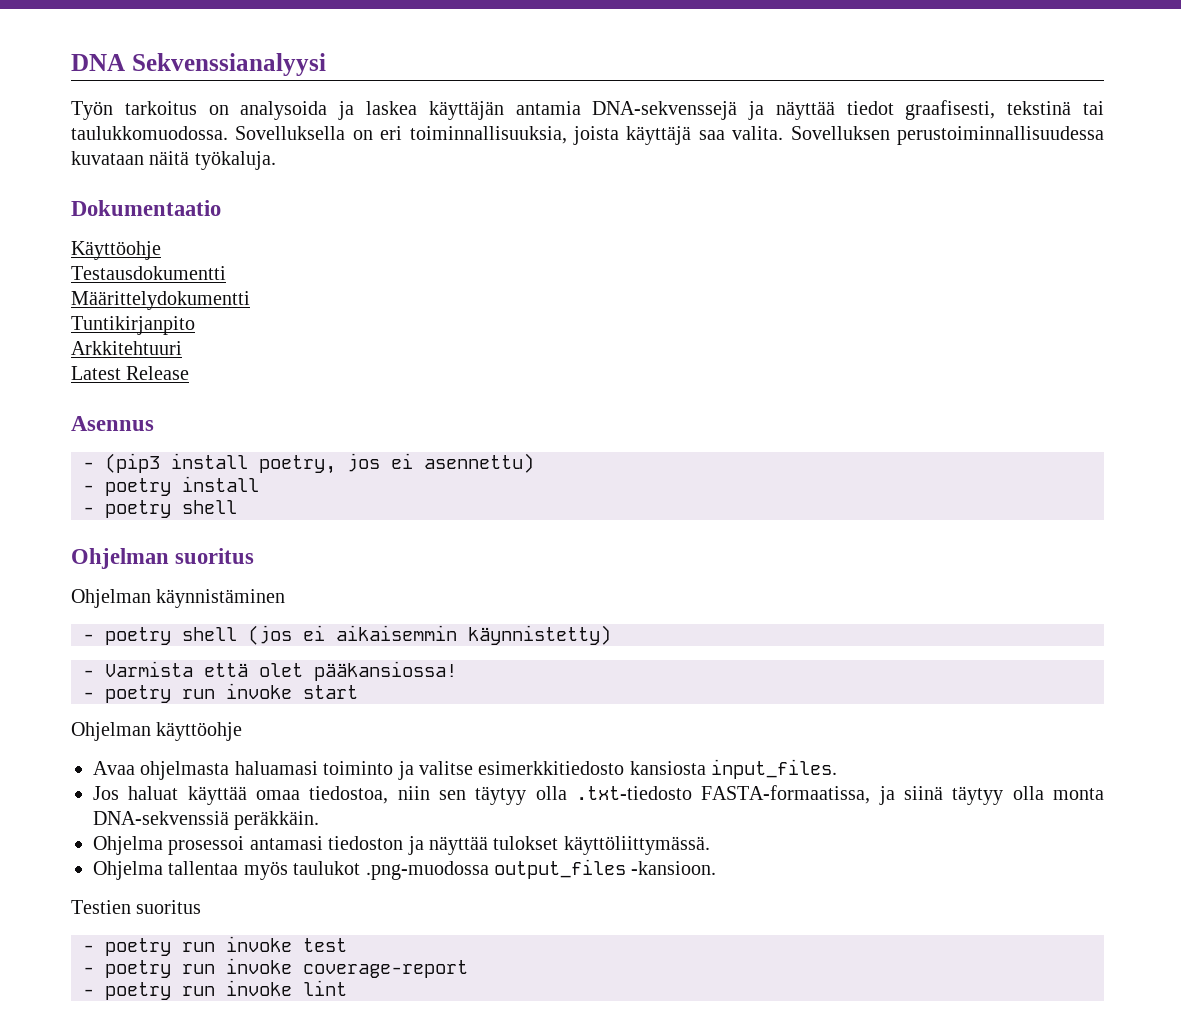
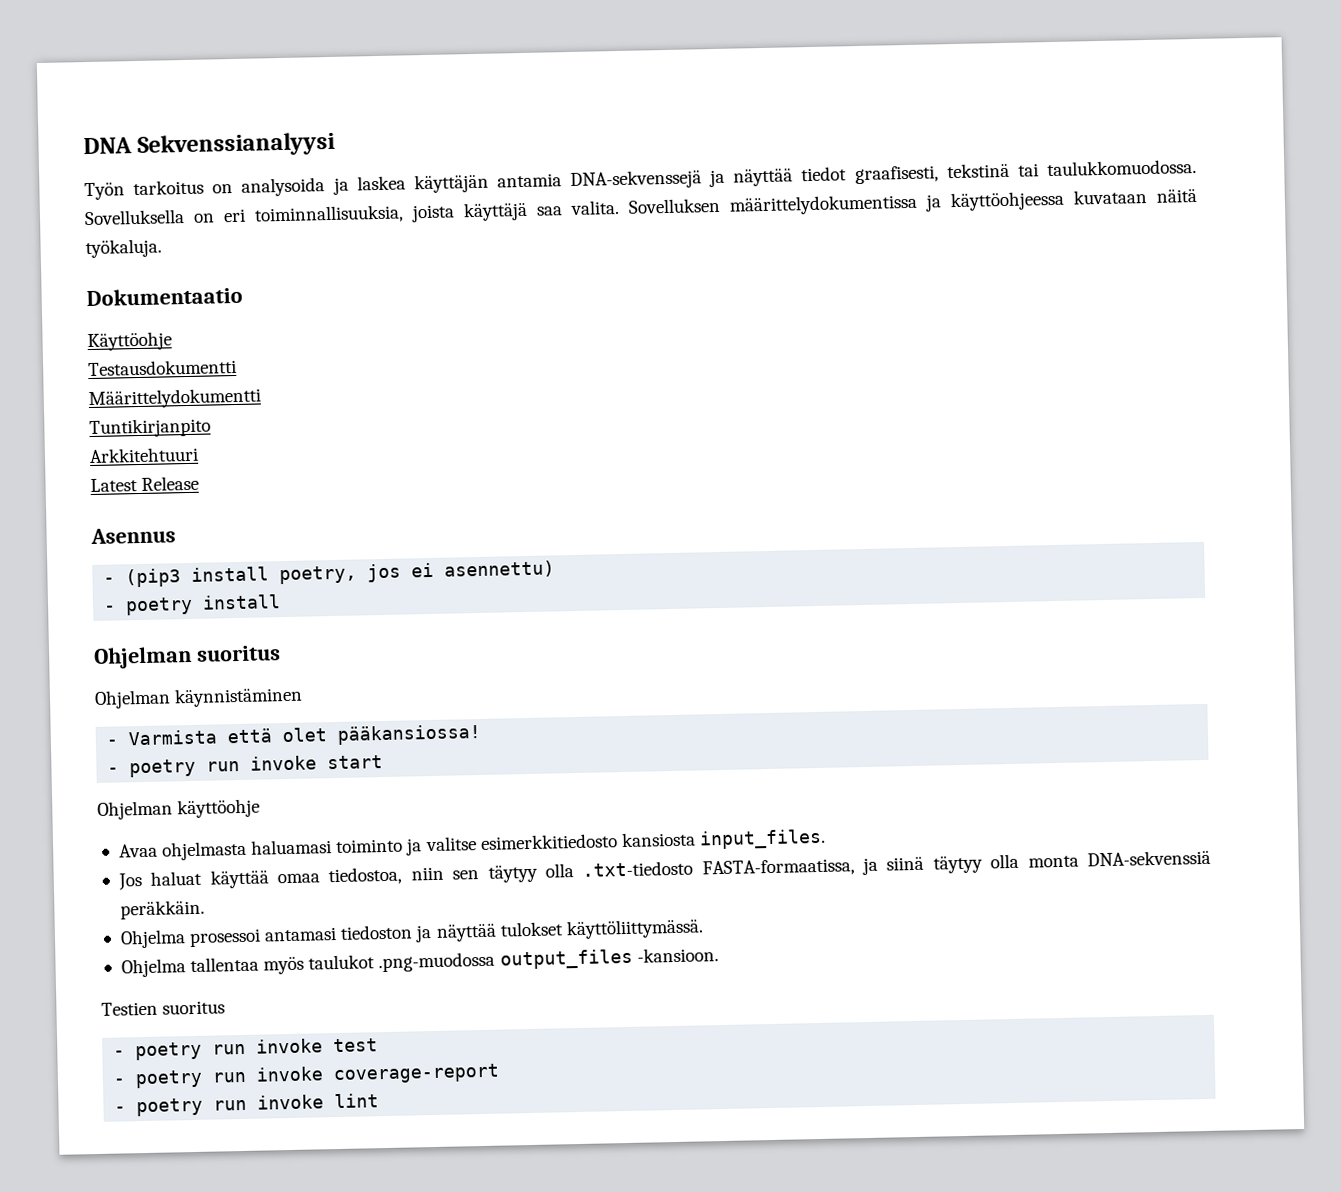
- Sovelluksen perustoiminnallisuudessa kuvataan näitä työkaluja.
+ Sovelluksen määrittelydokumentissa ja käyttöohjeessa kuvataan näitä työkaluja.
  - poetry install
- - poetry shell
- - poetry shell (jos ei aikaisemmin käynnistetty)

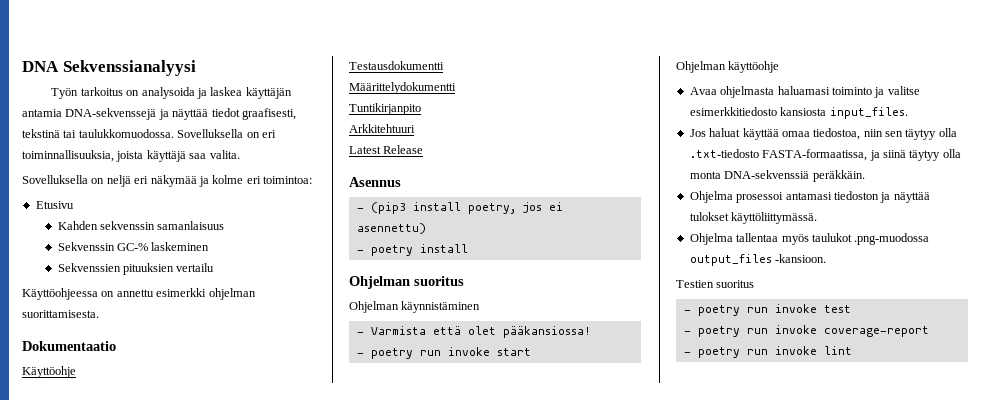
- Sovelluksella on eri toiminnallisuuksia, joista käyttäjä saa valita. Sovelluksen määrittelydokumentissa ja käyttöohjeessa kuvataan näitä työkaluja.
+ Sovelluksella on eri toiminnallisuuksia, joista käyttäjä saa valita.
+ Sovelluksella on neljä eri näkymää ja kolme eri toimintoa:
+ Etusivu
+ Kahden sekvenssin samanlaisuus
+ Sekvenssin GC-% laskeminen
+ Sekvenssien pituuksien vertailu
+ Käyttöohjeessa on annettu esimerkki ohjelman suorittamisesta.

